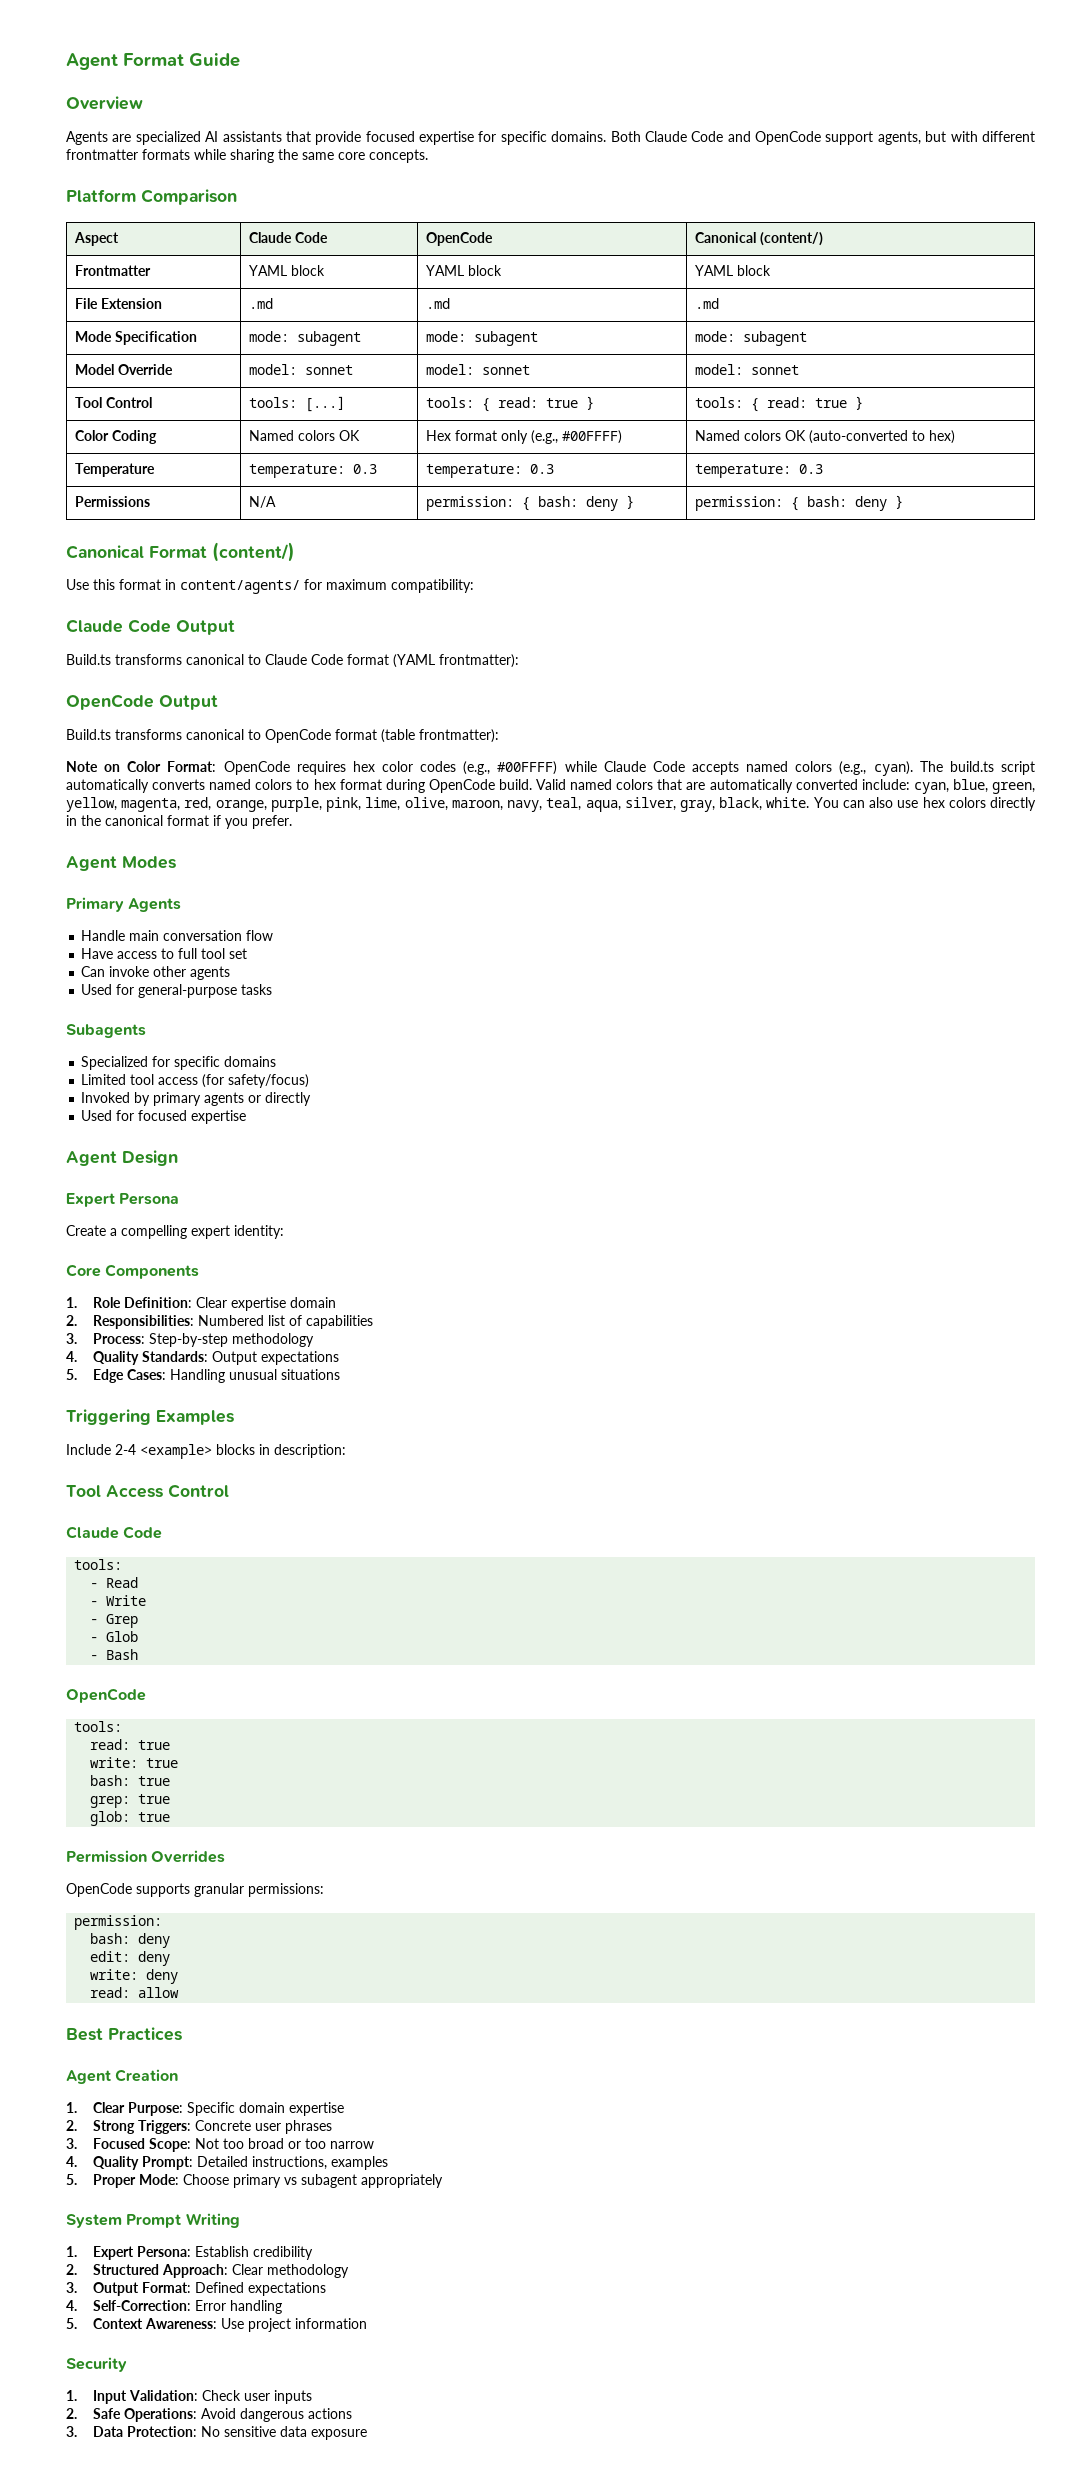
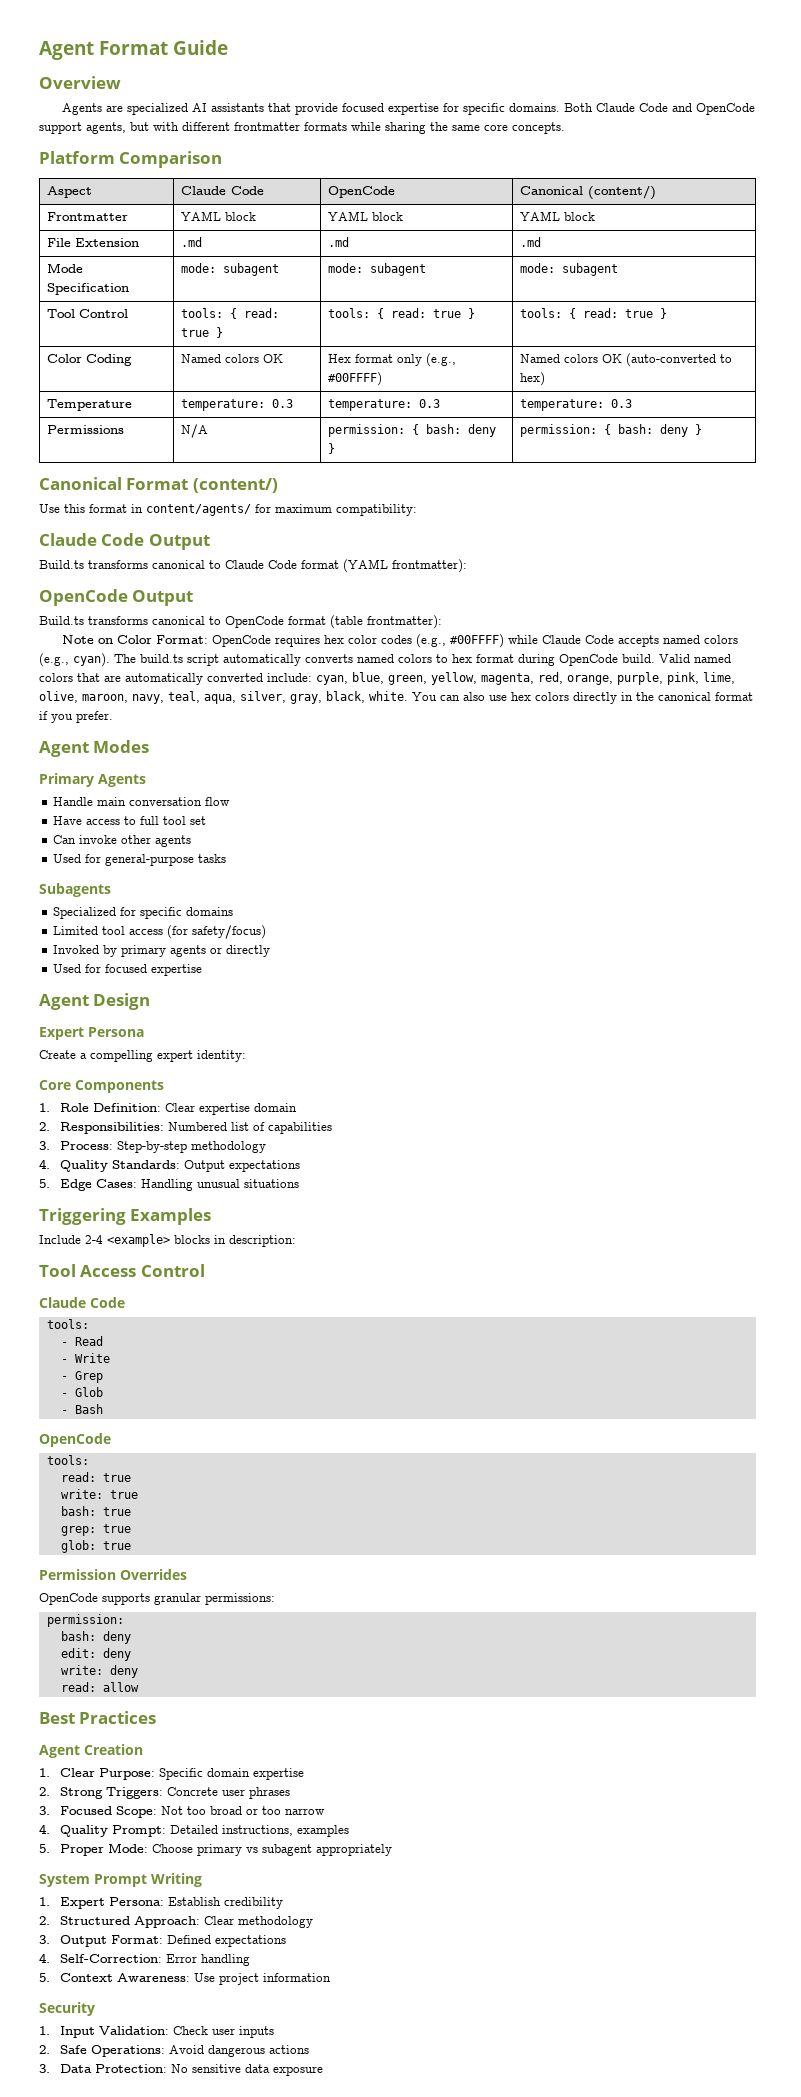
- Model Override | model: sonnet | model: sonnet | model: sonnet
- Tool Control | tools: [...] | tools: { read: true } | tools: { read: true }
+ Tool Control | tools: { read: true } | tools: { read: true } | tools: { read: true }

